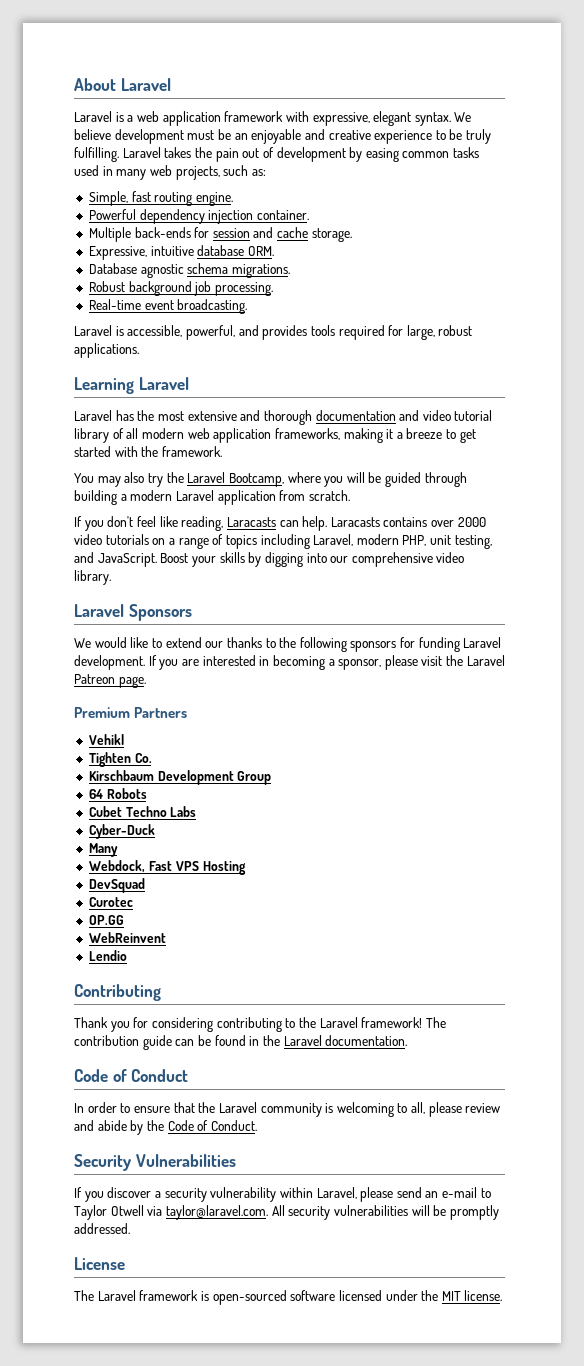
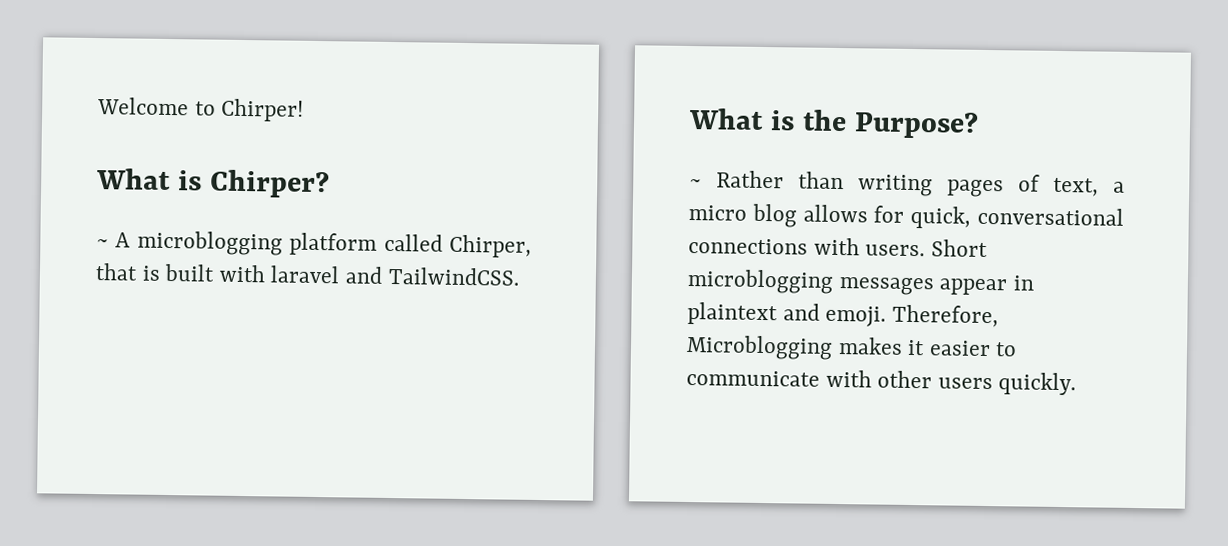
- About Laravel
- Laravel is a web application framework with expressive, elegant syntax. We believe development must be an enjoyable and creative experience to be truly fulfilling. Laravel takes the pain out of development by easing common tasks used in many web projects, such as:
- Simple, fast routing engine.
- Powerful dependency injection container.
- Multiple back-ends for session and cache storage.
- Expressive, intuitive database ORM.
- Database agnostic schema migrations.
- Robust background job processing.
- Real-time event broadcasting.
- Laravel is accessible, powerful, and provides tools required for large, robust applications.
- Learning Laravel
- Laravel has the most extensive and thorough documentation and video tutorial library of all modern web application frameworks, making it a breeze to get started with the framework.
- You may also try the Laravel Bootcamp, where you will be guided through building a modern Laravel application from scratch.
- If you don't feel like reading, Laracasts can help. Laracasts contains over 2000 video tutorials on a range of topics including Laravel, modern PHP, unit testing, and JavaScript. Boost your skills by digging into our comprehensive video library.
- Laravel Sponsors
- We would like to extend our thanks to the following sponsors for funding Laravel development. If you are interested in becoming a sponsor, please visit the Laravel Patreon page.
- Premium Partners
- Vehikl
- Tighten Co.
- Kirschbaum Development Group
- 64 Robots
- Cubet Techno Labs
- Cyber-Duck
- Many
- Webdock, Fast VPS Hosting
- DevSquad
- Curotec
- OP.GG
- WebReinvent
- Lendio
- Contributing
- Thank you for considering contributing to the Laravel framework! The contribution guide can be found in the Laravel documentation.
- Code of Conduct
- In order to ensure that the Laravel community is welcoming to all, please review and abide by the Code of Conduct.
- Security Vulnerabilities
- If you discover a security vulnerability within Laravel, please send an e-mail to Taylor Otwell via taylor@laravel.com. All security vulnerabilities will be promptly addressed.
- License
- The Laravel framework is open-sourced software licensed under the MIT license.
+ Welcome to Chirper!
+ What is Chirper?
+ ~ A microblogging platform called Chirper, that is built with laravel and TailwindCSS.
+ What is the Purpose?
+ ~ Rather than writing pages of text, a micro blog allows for quick, conversational connections with users. Short microblogging messages appear in plaintext and emoji. Therefore, Microblogging makes it easier to communicate with other users quickly.

